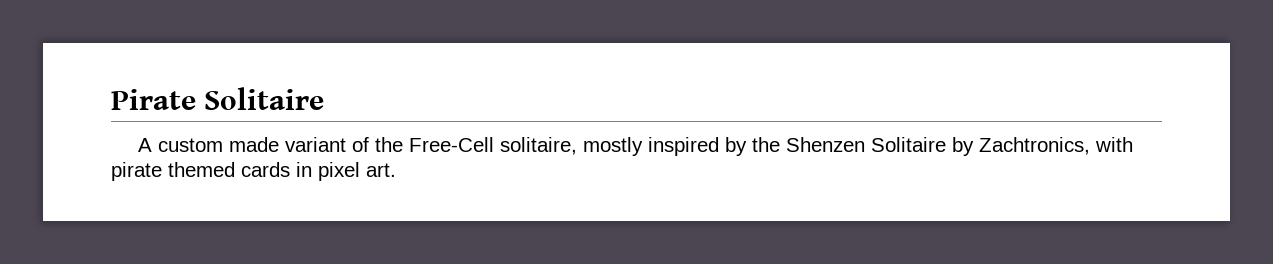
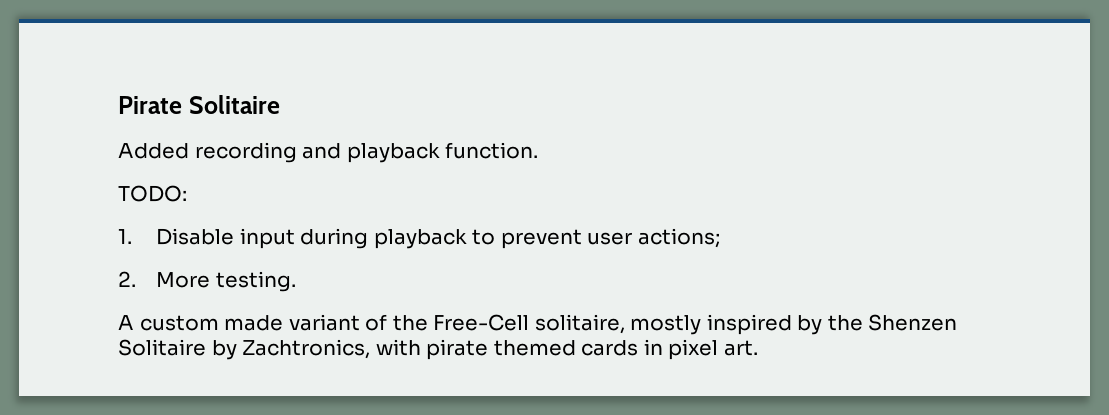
+ Added recording and playback function.
+ TODO:
+ 1. Disable input during playback to prevent user actions;
+ 2. More testing.

